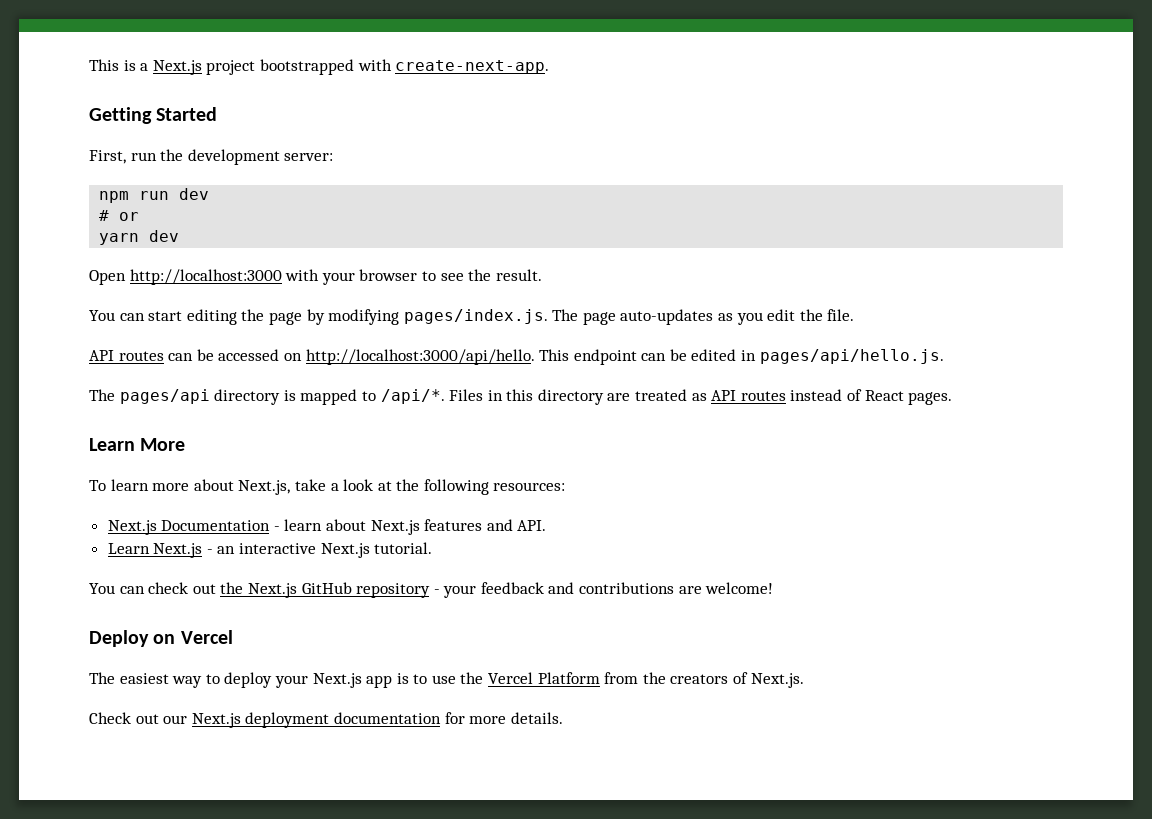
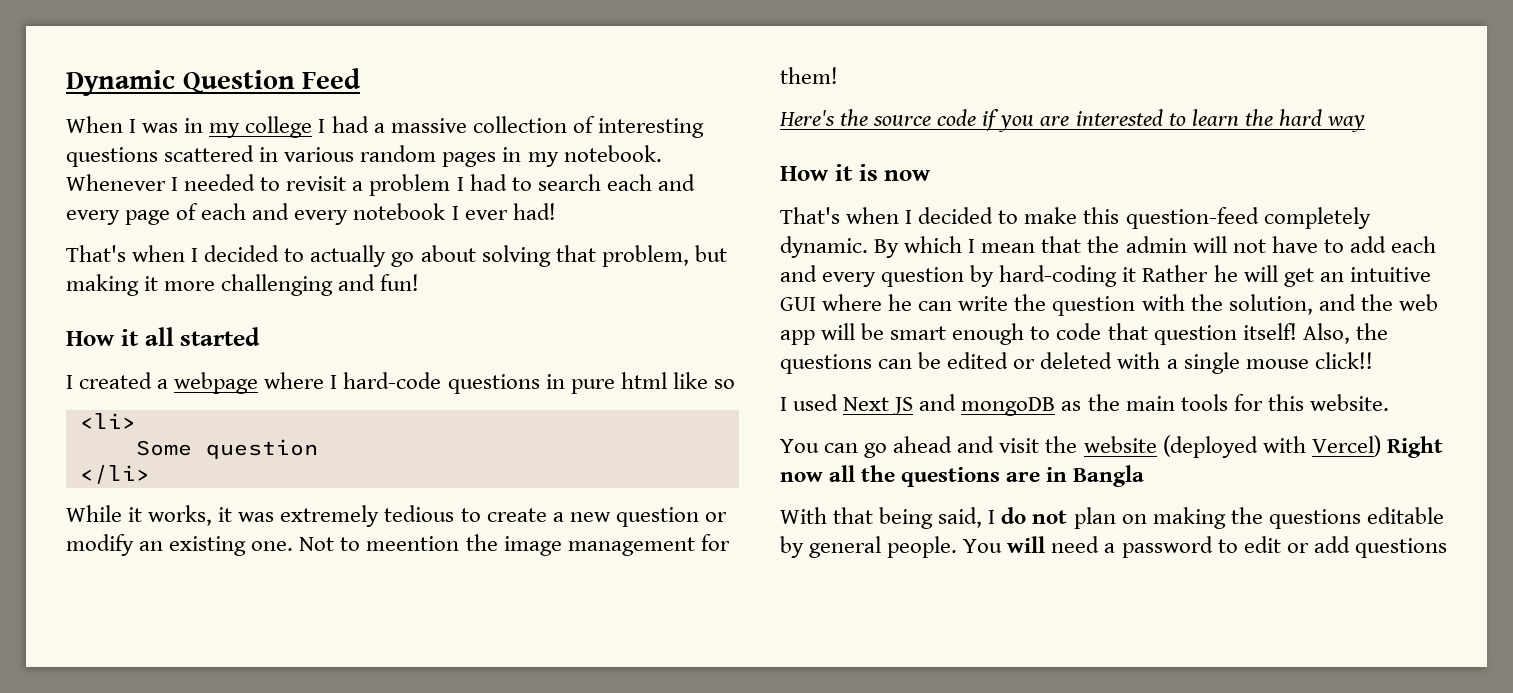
- This is a Next.js project bootstrapped with create-next-app.
- Getting Started
- First, run the development server:
- npm run dev
- # or
- yarn dev
- Open http://localhost:3000 with your browser to see the result.
- You can start editing the page by modifying pages/index.js. The page auto-updates as you edit the file.
- API routes can be accessed on http://localhost:3000/api/hello. This endpoint can be edited in pages/api/hello.js.
- The pages/api directory is mapped to /api/*. Files in this directory are treated as API routes instead of React pages.
- Learn More
- To learn more about Next.js, take a look at the following resources:
- Next.js Documentation - learn about Next.js features and API.
- Learn Next.js - an interactive Next.js tutorial.
- You can check out the Next.js GitHub repository - your feedback and contributions are welcome!
- Deploy on Vercel
- The easiest way to deploy your Next.js app is to use the Vercel Platform from the creators of Next.js.
- Check out our Next.js deployment documentation for more details.
+ Dynamic Question Feed
+ When I was in my college I had a massive collection of interesting questions scattered in various random pages in my notebook. Whenever I needed to revisit a problem I had to search each and every page of each and every notebook I ever had!
+ That's when I decided to actually go about solving that problem, but making it more challenging and fun!
+ How it all started
+ I created a webpage where I hard-code questions in pure html like so
+ <li>
+ Some question
+ </li>
+ While it works, it was extremely tedious to create a new question or modify an existing one. Not to meention the image management for them!
+ Here's the source code if you are interested to learn the hard way
+ How it is now
+ That's when I decided to make this question-feed completely dynamic. By which I mean that the admin will not have to add each and every question by hard-coding it Rather he will get an intuitive GUI where he can write the question with the solution, and the web app will be smart enough to code that question itself! Also, the questions can be edited or deleted with a single mouse click!!
+ I used Next JS and mongoDB as the main tools for this website.
+ You can go ahead and visit the website (deployed with Vercel) Right now all the questions are in Bangla
+ With that being said, I do not plan on making the questions editable by general people. You will need a password to edit or add questions

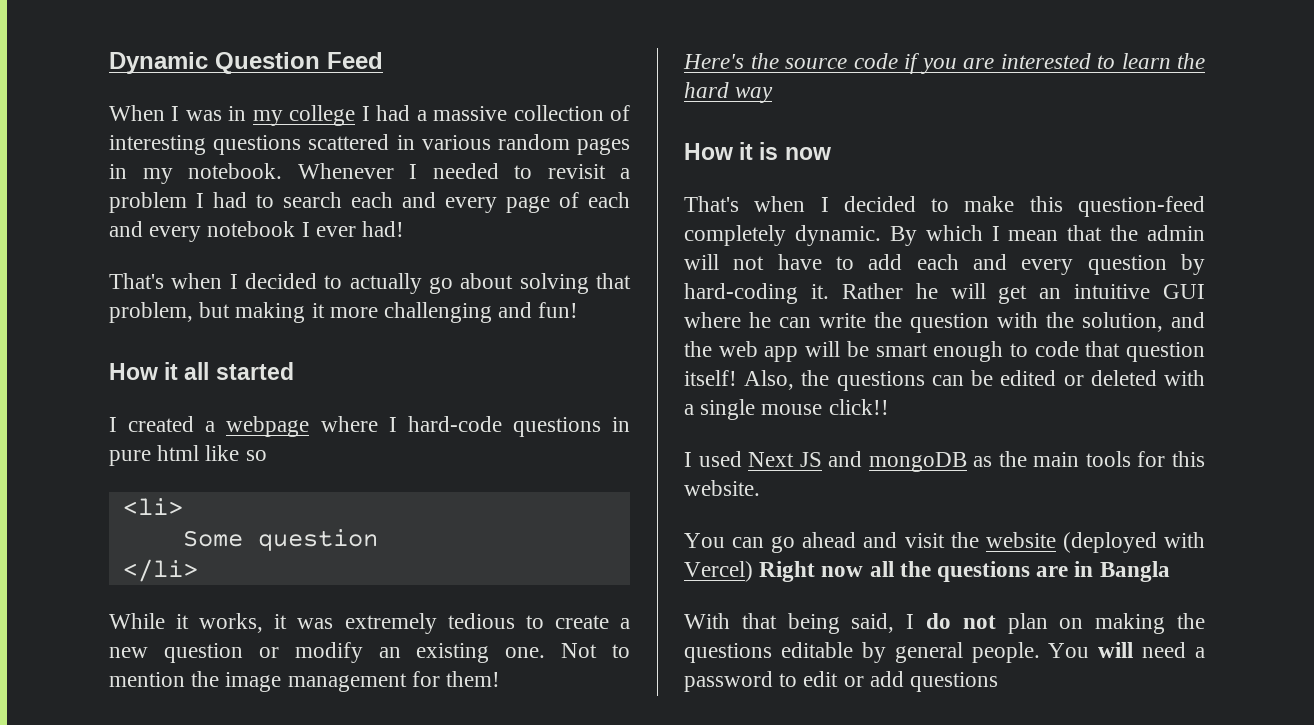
- Not to meention the image management for them!
+ Not to mention the image management for them!
- By which I mean that the admin will not have to add each and every question by hard-coding it Rather he will get an intuitive GUI where he can write the question with the solution, and the web app will be smart enough to code that question itself!
+ By which I mean that the admin will not have to add each and every question by hard-coding it. Rather he will get an intuitive GUI where he can write the question with the solution, and the web app will be smart enough to code that question itself!

